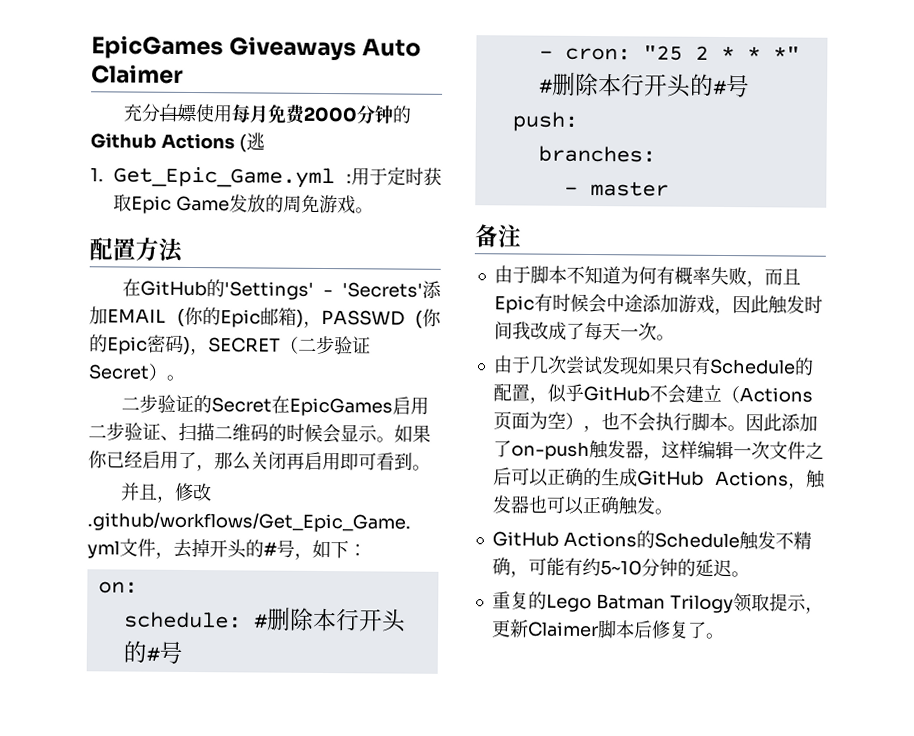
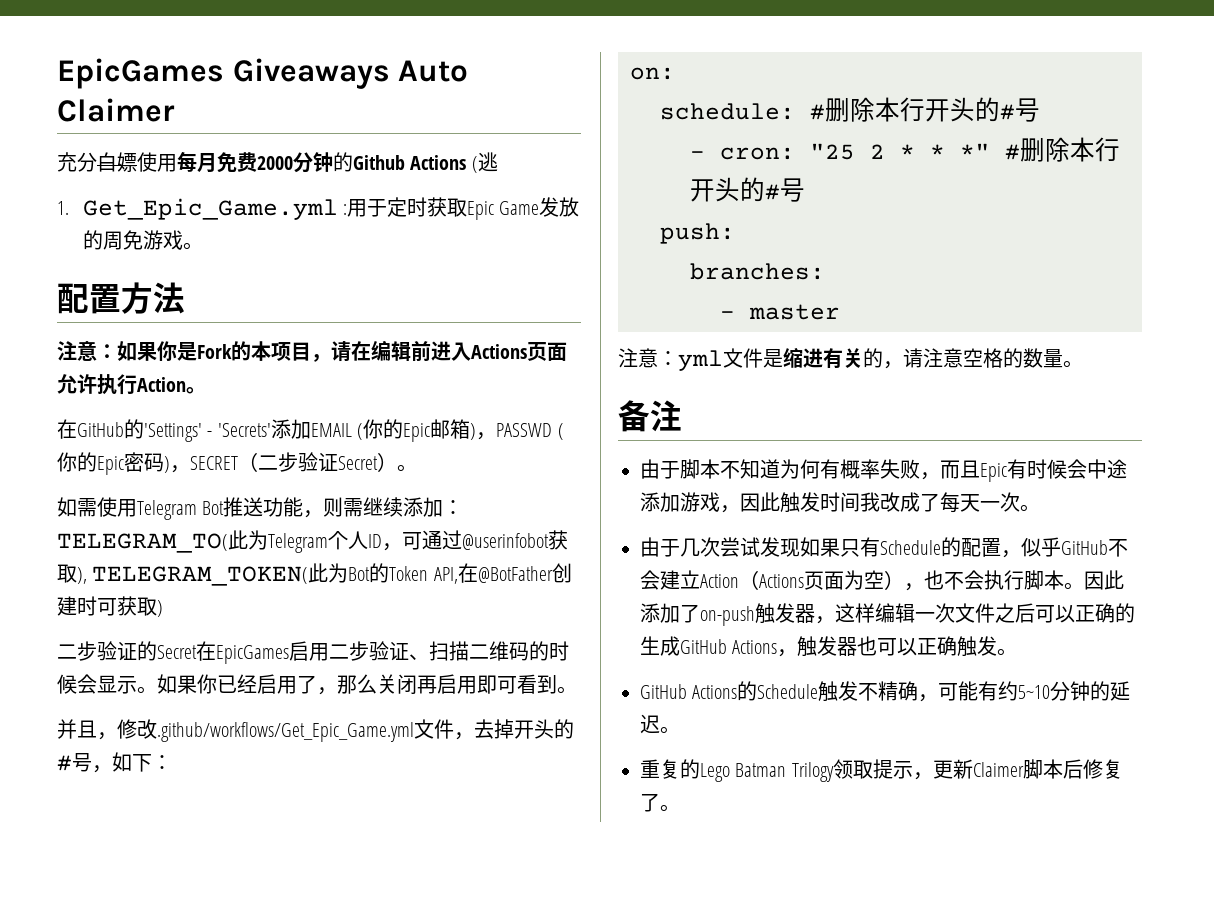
+ 注意：如果你是Fork的本项目，请在编辑前进入Actions页面允许执行Action。
+ 如需使用Telegram Bot推送功能，则需继续添加：TELEGRAM_TO(此为Telegram个人ID，可通过@userinfobot获取), TELEGRAM_TOKEN(此为Bot的Token API,在@BotFather创建时可获取)
+ 注意：yml文件是缩进有关的，请注意空格的数量。
- 由于几次尝试发现如果只有Schedule的配置，似乎GitHub不会建立（Actions页面为空），也不会执行脚本。
+ 由于几次尝试发现如果只有Schedule的配置，似乎GitHub不会建立Action（Actions页面为空），也不会执行脚本。

